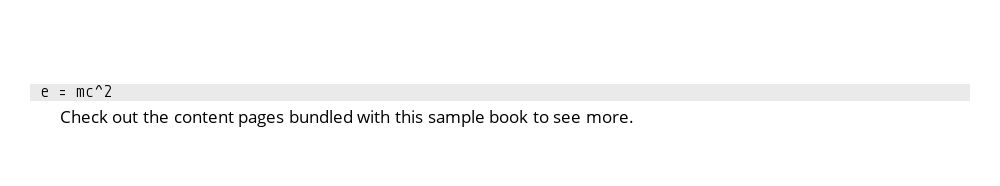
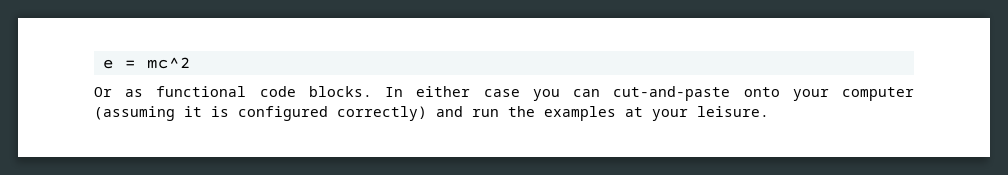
- Check out the content pages bundled with this sample book to see more.
+ Or as functional code blocks. In either case you can cut-and-paste onto your computer (assuming it is configured correctly) and run the examples at your leisure.

